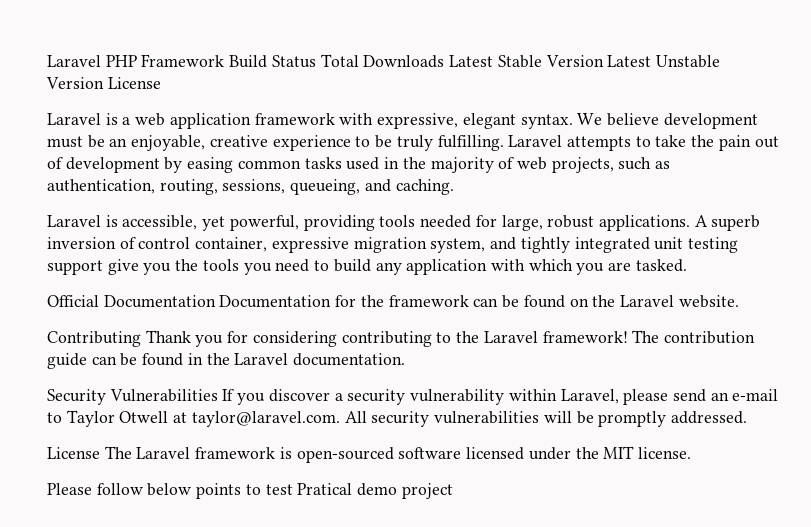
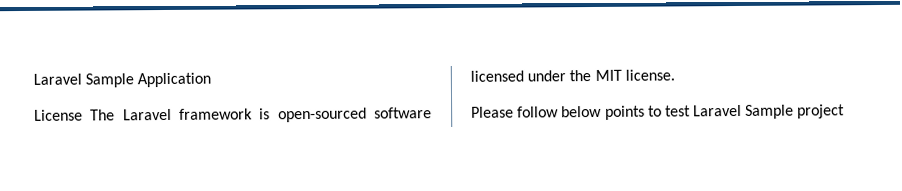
- Laravel PHP Framework Build Status Total Downloads Latest Stable Version Latest Unstable Version License
- Laravel is a web application framework with expressive, elegant syntax. We believe development must be an enjoyable, creative experience to be truly fulfilling. Laravel attempts to take the pain out of development by easing common tasks used in the majority of web projects, such as authentication, routing, sessions, queueing, and caching.
- Laravel is accessible, yet powerful, providing tools needed for large, robust applications. A superb inversion of control container, expressive migration system, and tightly integrated unit testing support give you the tools you need to build any application with which you are tasked.
- Official Documentation Documentation for the framework can be found on the Laravel website.
- Contributing Thank you for considering contributing to the Laravel framework! The contribution guide can be found in the Laravel documentation.
- Security Vulnerabilities If you discover a security vulnerability within Laravel, please send an e-mail to Taylor Otwell at taylor@laravel.com. All security vulnerabilities will be promptly addressed.
+ Laravel Sample Application
- Please follow below points to test Pratical demo project
+ Please follow below points to test Laravel Sample project

